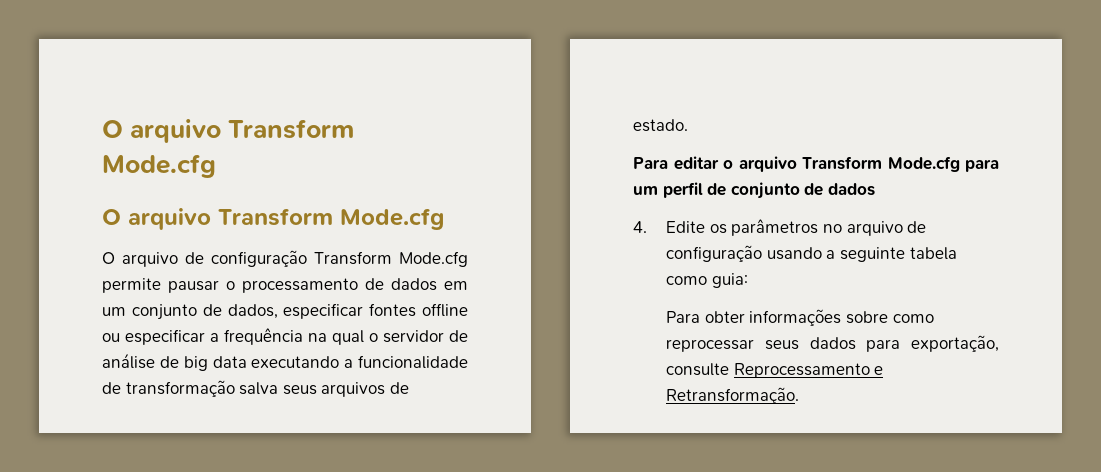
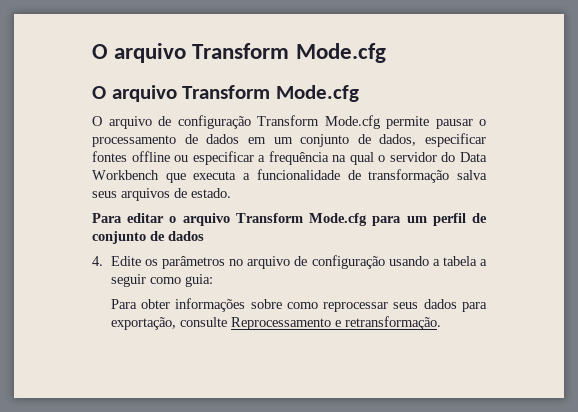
- O arquivo de configuração Transform Mode.cfg permite pausar o processamento de dados em um conjunto de dados, especificar fontes offline ou especificar a frequência na qual o servidor de análise de big data executando a funcionalidade de transformação salva seus arquivos de estado.
+ O arquivo de configuração Transform Mode.cfg permite pausar o processamento de dados em um conjunto de dados, especificar fontes offline ou especificar a frequência na qual o servidor do Data Workbench que executa a funcionalidade de transformação salva seus arquivos de estado.
- 4. Edite os parâmetros no arquivo de configuração usando a seguinte tabela como guia:
+ 4. Edite os parâmetros no arquivo de configuração usando a tabela a seguir como guia:
- Para obter informações sobre como reprocessar seus dados para exportação, consulte Reprocessamento e Retransformação.
+ Para obter informações sobre como reprocessar seus dados para exportação, consulte Reprocessamento e retransformação.

